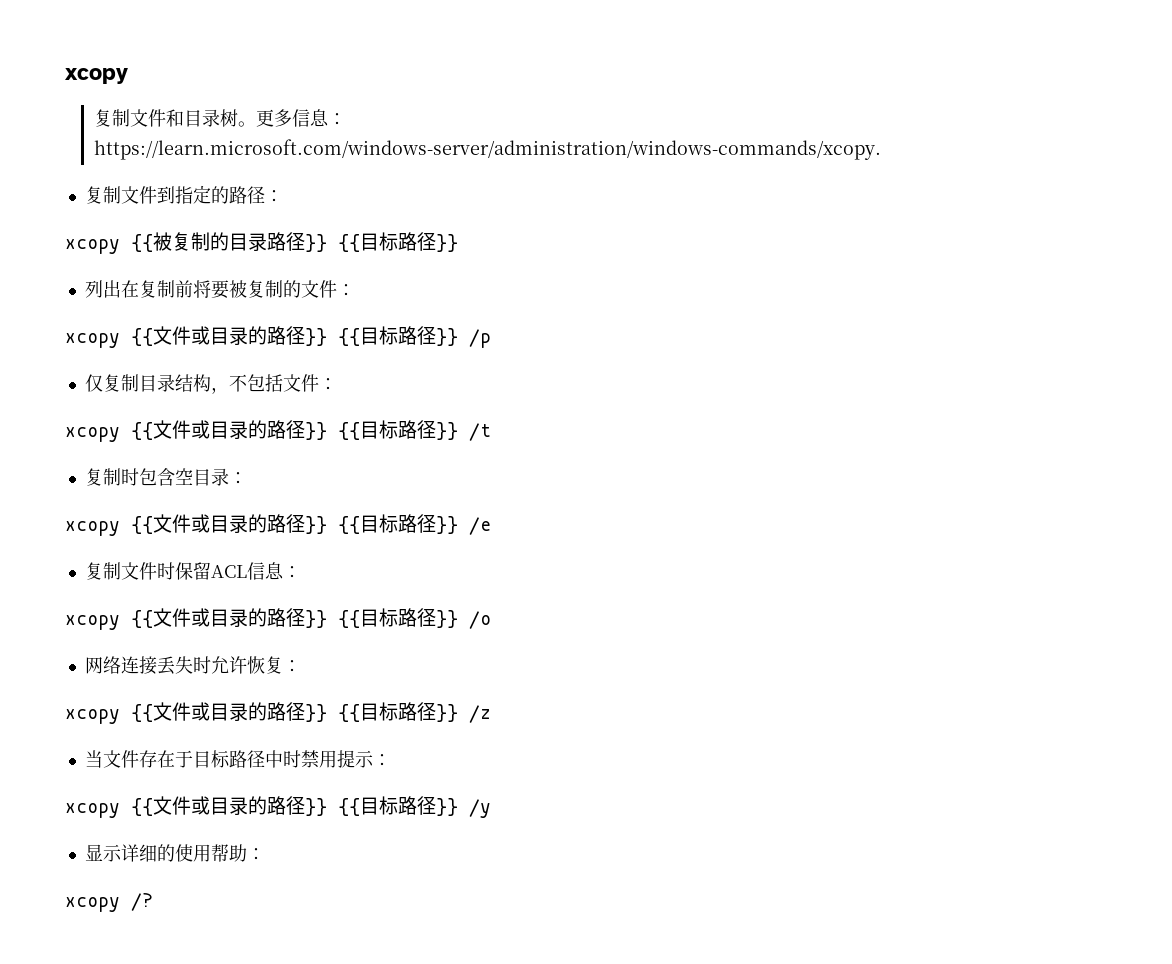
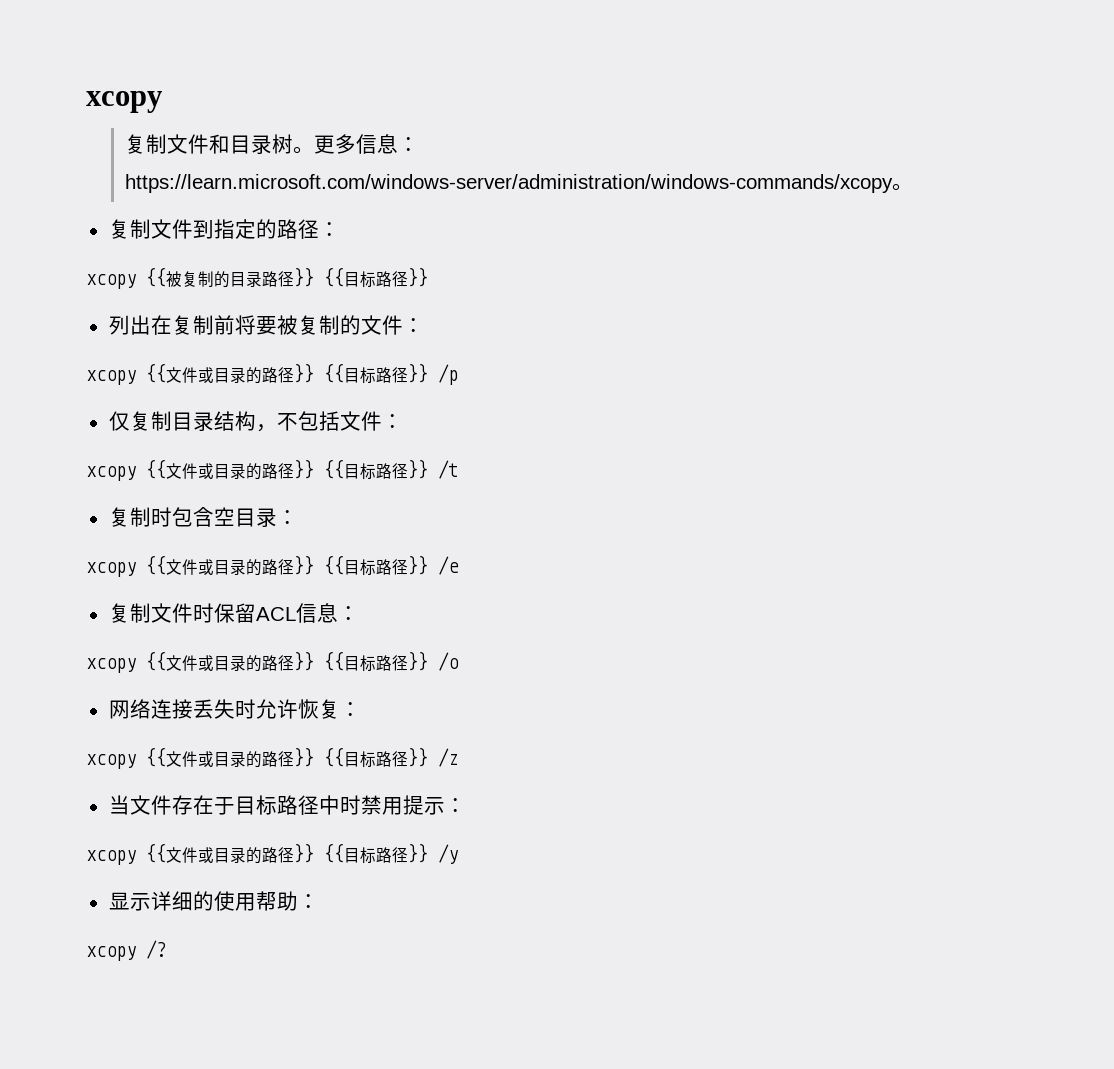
- 更多信息：https://learn.microsoft.com/windows-server/administration/windows-commands/xcopy.
+ 更多信息：https://learn.microsoft.com/windows-server/administration/windows-commands/xcopy。

